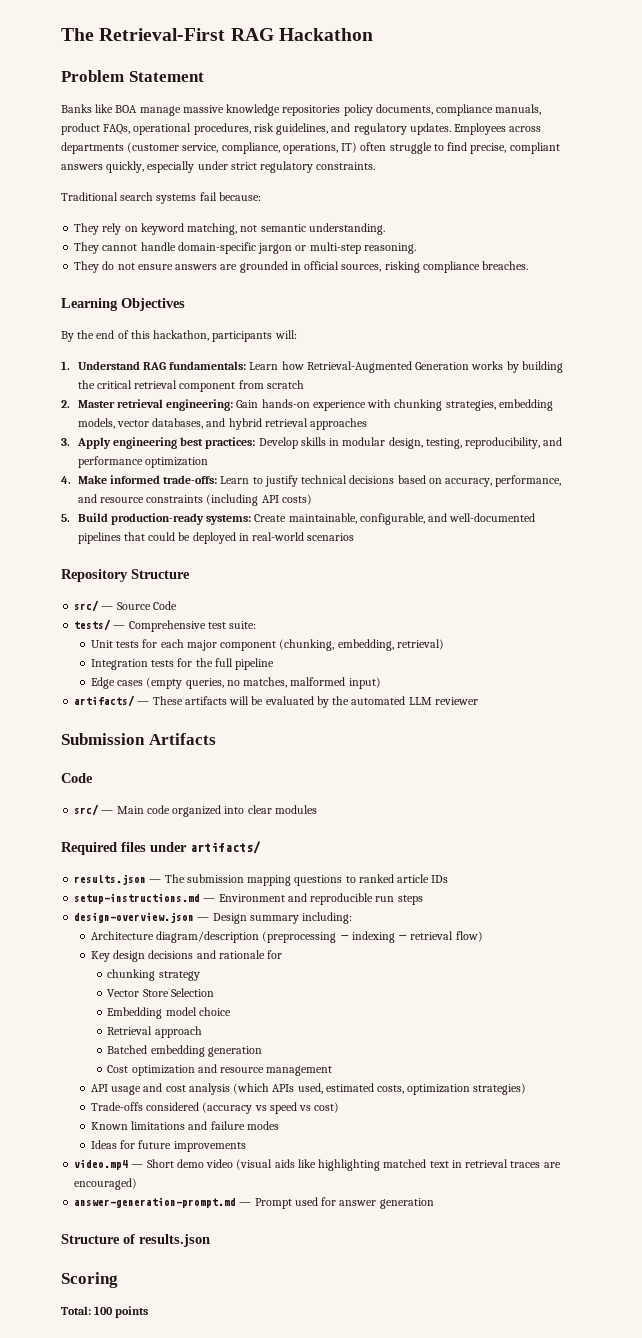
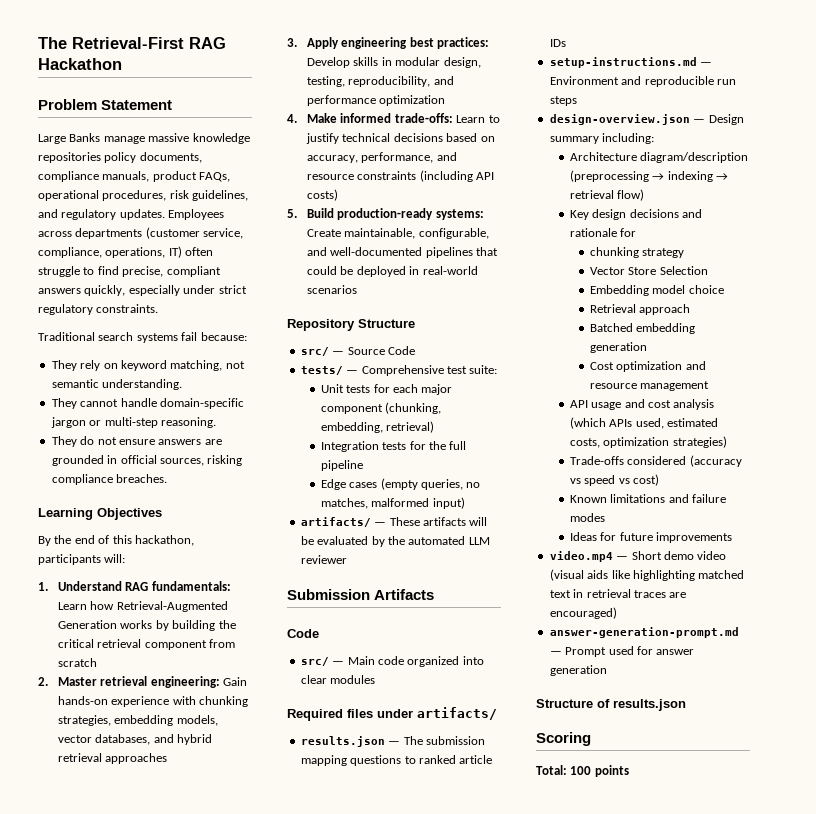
- Banks like BOA manage massive knowledge repositories policy documents, compliance manuals, product FAQs, operational procedures, risk guidelines, and regulatory updates.
+ Large Banks manage massive knowledge repositories policy documents, compliance manuals, product FAQs, operational procedures, risk guidelines, and regulatory updates.

